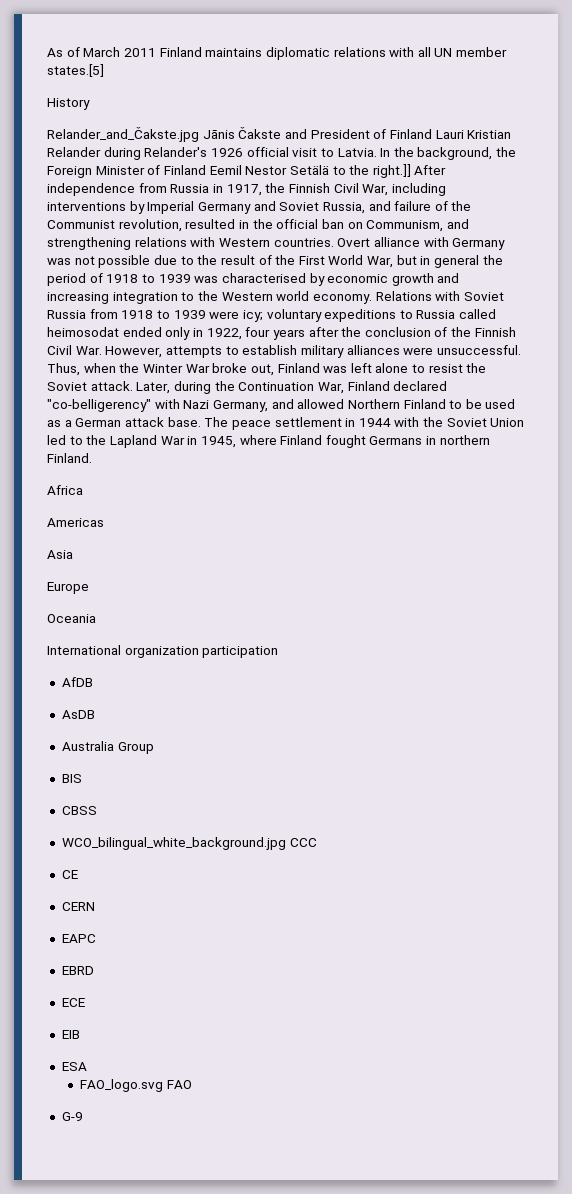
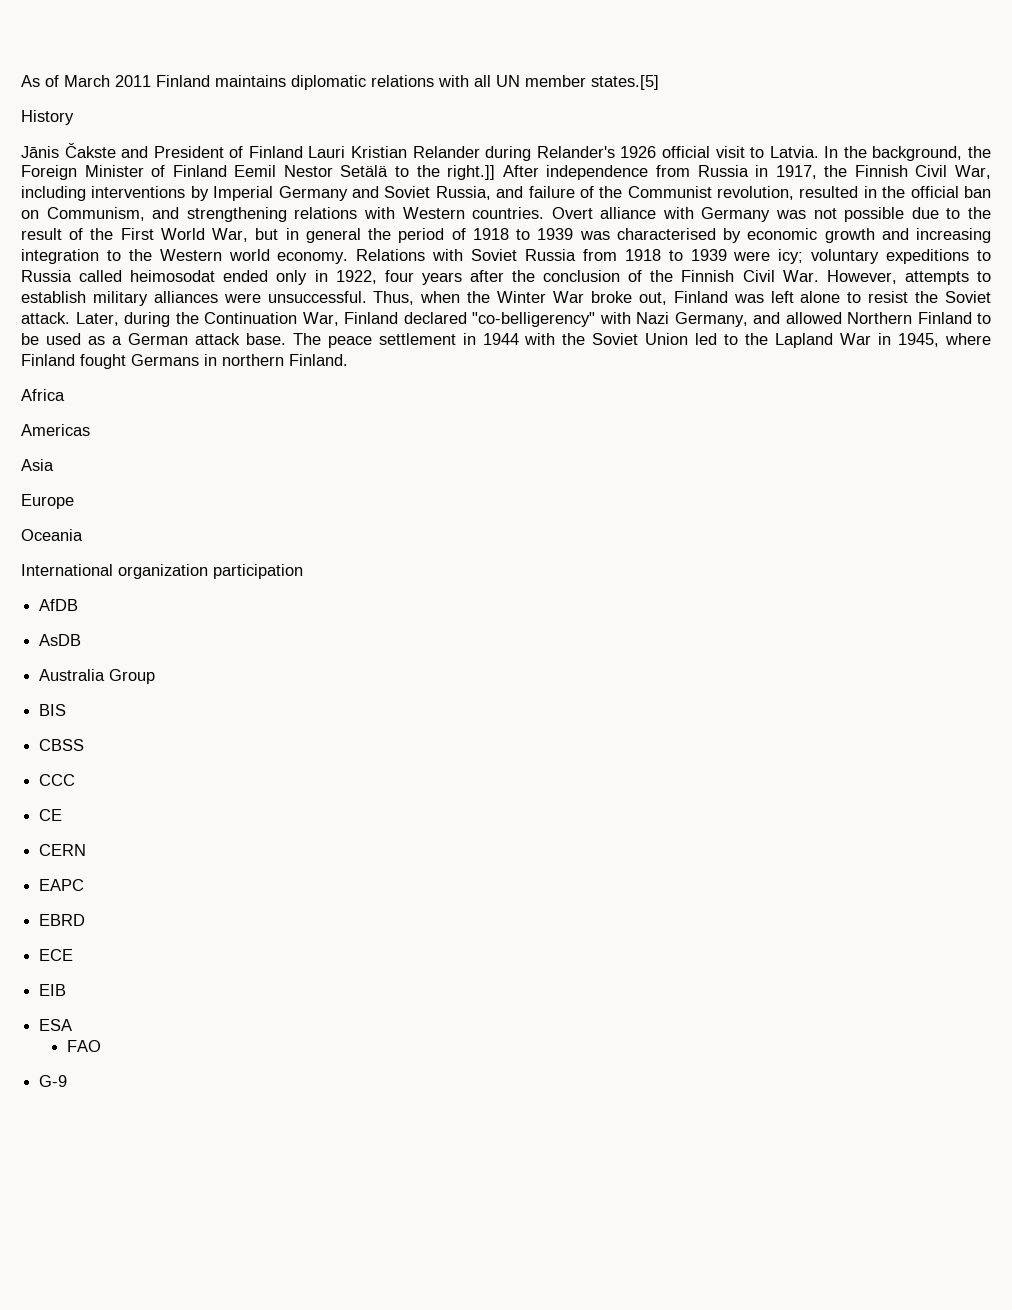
- Relander_and_Čakste.jpg Jānis Čakste and President of Finland Lauri Kristian Relander during Relander's 1926 official visit to Latvia.
+ Jānis Čakste and President of Finland Lauri Kristian Relander during Relander's 1926 official visit to Latvia.
- WCO_bilingual_white_background.jpg CCC
+ CCC
- FAO_logo.svg FAO
+ FAO

